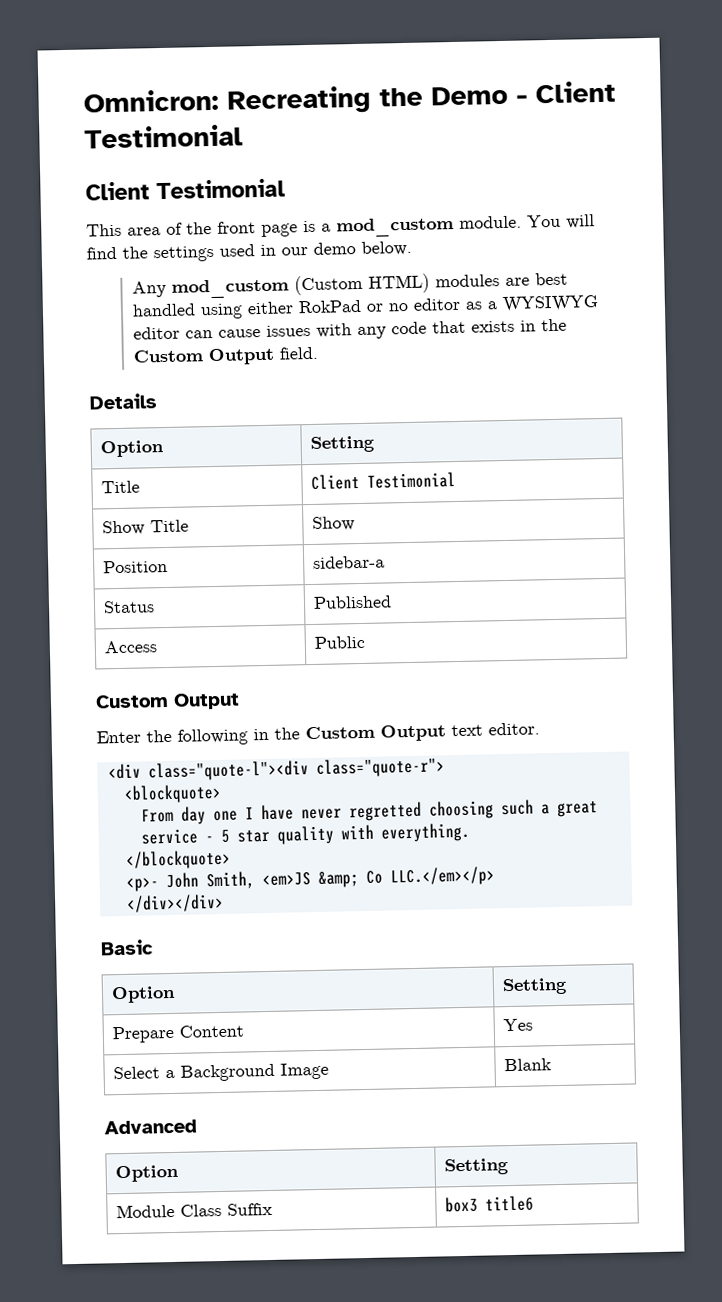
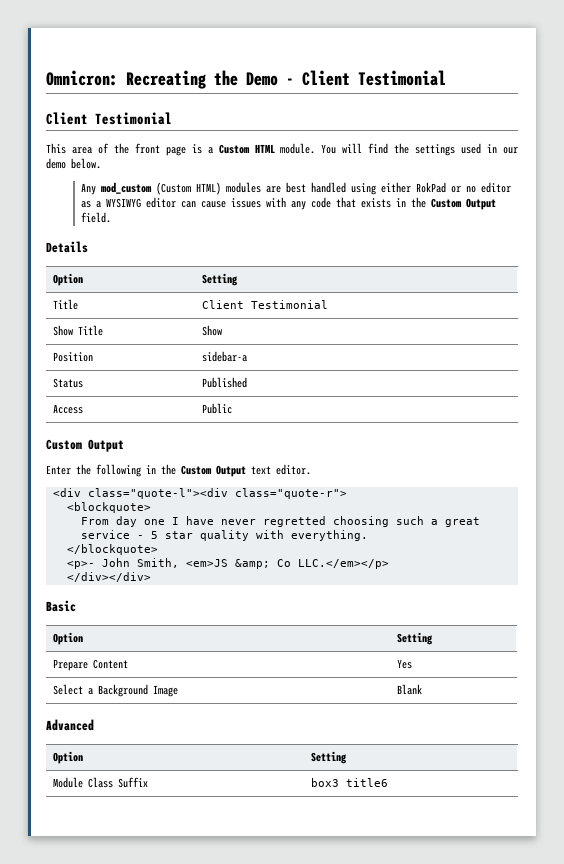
- This area of the front page is a mod_custom module.
+ This area of the front page is a Custom HTML module.

